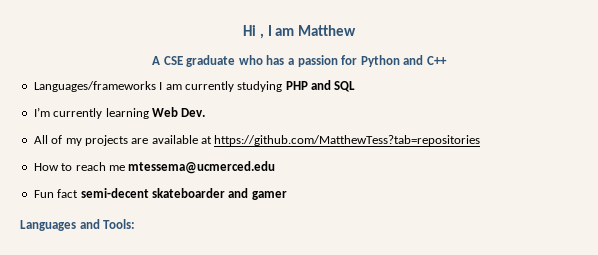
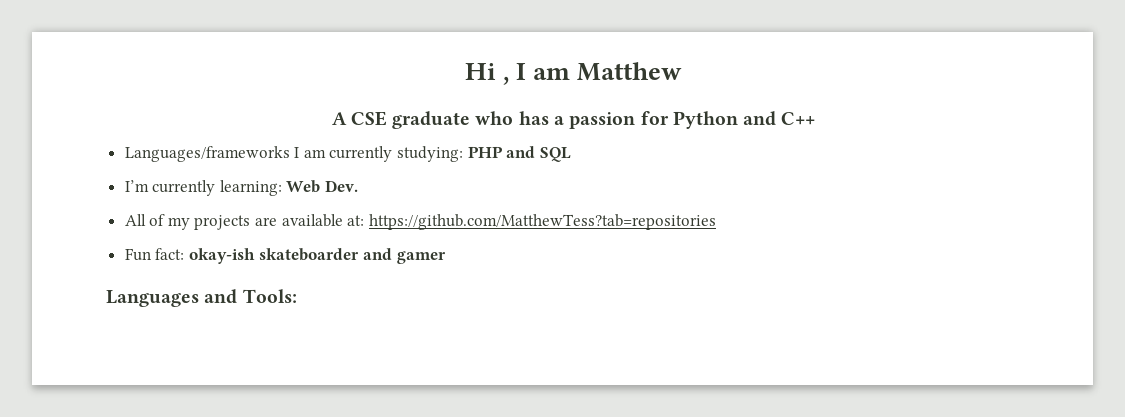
- Languages/frameworks I am currently studying PHP and SQL
+ Languages/frameworks I am currently studying: PHP and SQL
- I’m currently learning Web Dev.
+ I’m currently learning: Web Dev.
- All of my projects are available at https://github.com/MatthewTess?tab=repositories
+ All of my projects are available at: https://github.com/MatthewTess?tab=repositories
- How to reach me mtessema@ucmerced.edu
- Fun fact semi-decent skateboarder and gamer
+ Fun fact: okay-ish skateboarder and gamer

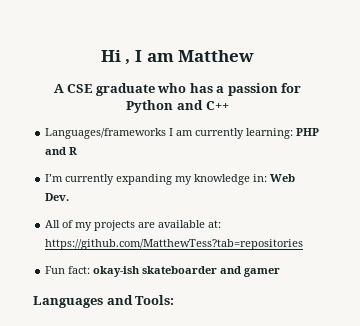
- Languages/frameworks I am currently studying: PHP and SQL
+ Languages/frameworks I am currently learning: PHP and R
- I’m currently learning: Web Dev.
+ I’m currently expanding my knowledge in: Web Dev.

